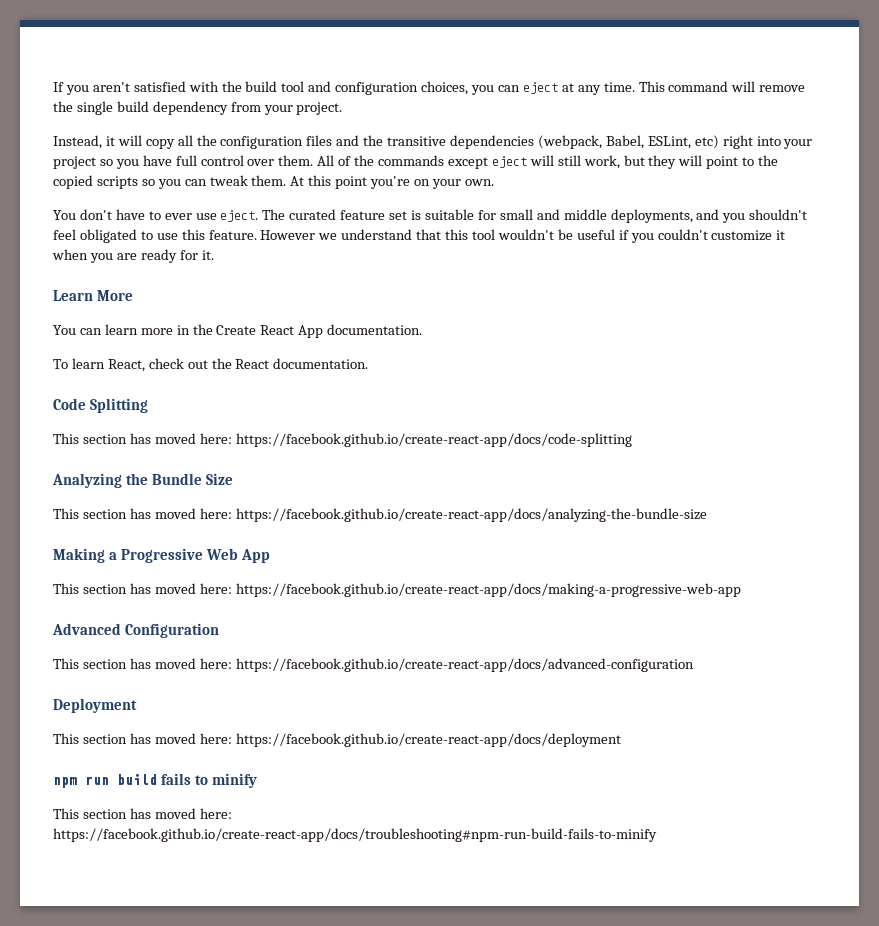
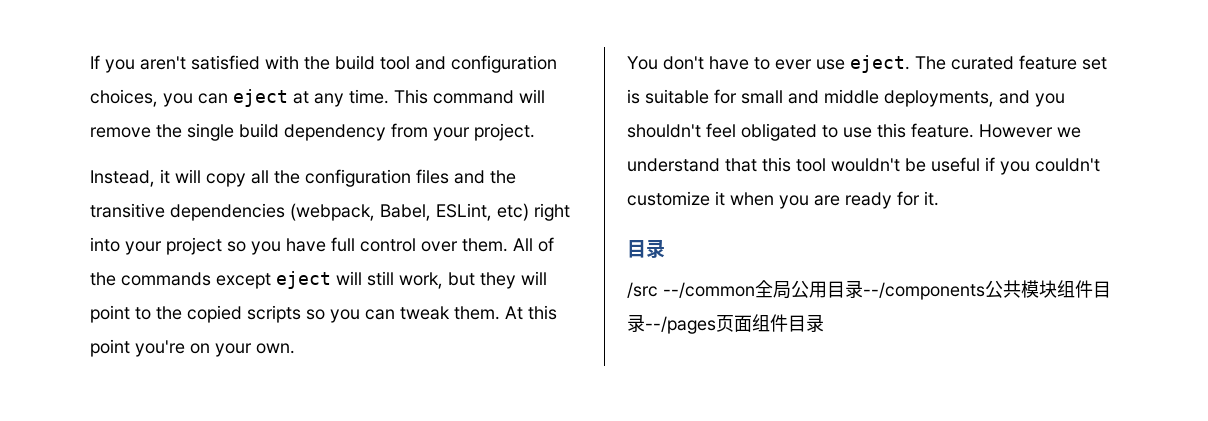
  However we understand that this tool wouldn't be useful if you couldn't customize it when you are ready for it.
- Learn More
- You can learn more in the Create React App documentation.
- To learn React, check out the React documentation.
- Code Splitting
- This section has moved here: https://facebook.github.io/create-react-app/docs/code-splitting
- Analyzing the Bundle Size
- This section has moved here: https://facebook.github.io/create-react-app/docs/analyzing-the-bundle-size
- Making a Progressive Web App
- This section has moved here: https://facebook.github.io/create-react-app/docs/making-a-progressive-web-app
- Advanced Configuration
- This section has moved here: https://facebook.github.io/create-react-app/docs/advanced-configuration
- Deployment
- This section has moved here: https://facebook.github.io/create-react-app/docs/deployment
- npm run build fails to minify
- This section has moved here: https://facebook.github.io/create-react-app/docs/troubleshooting#npm-run-build-fails-to-minify
+ 目录
+ /src --/common全局公用目录--/components公共模块组件目录--/pages页面组件目录

